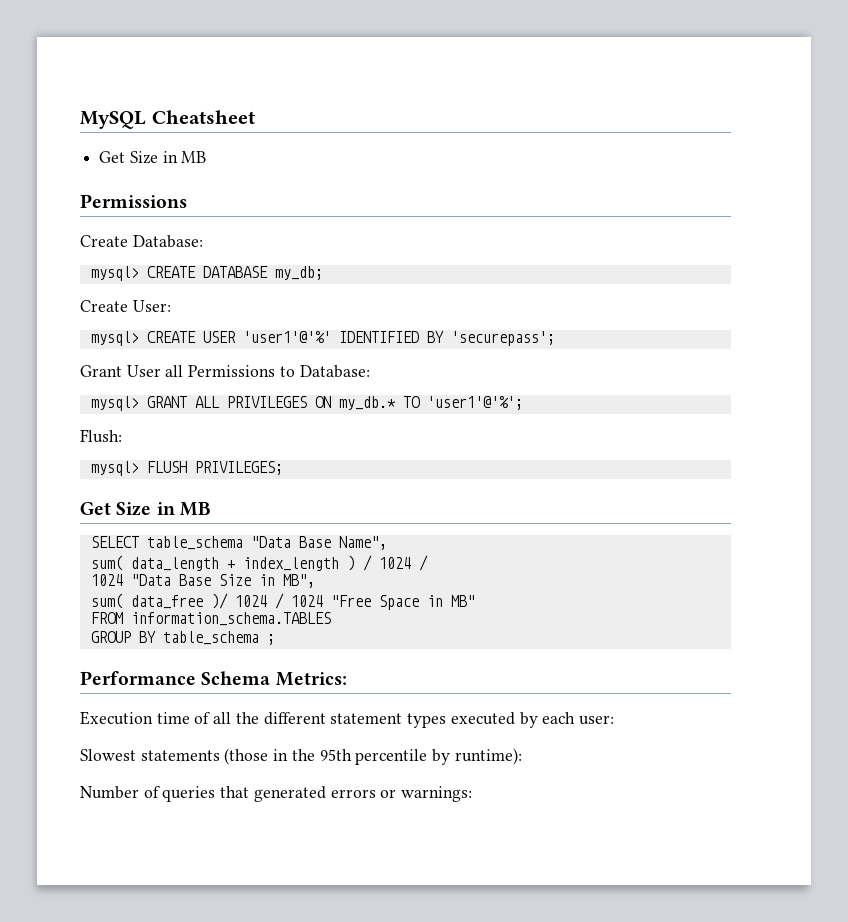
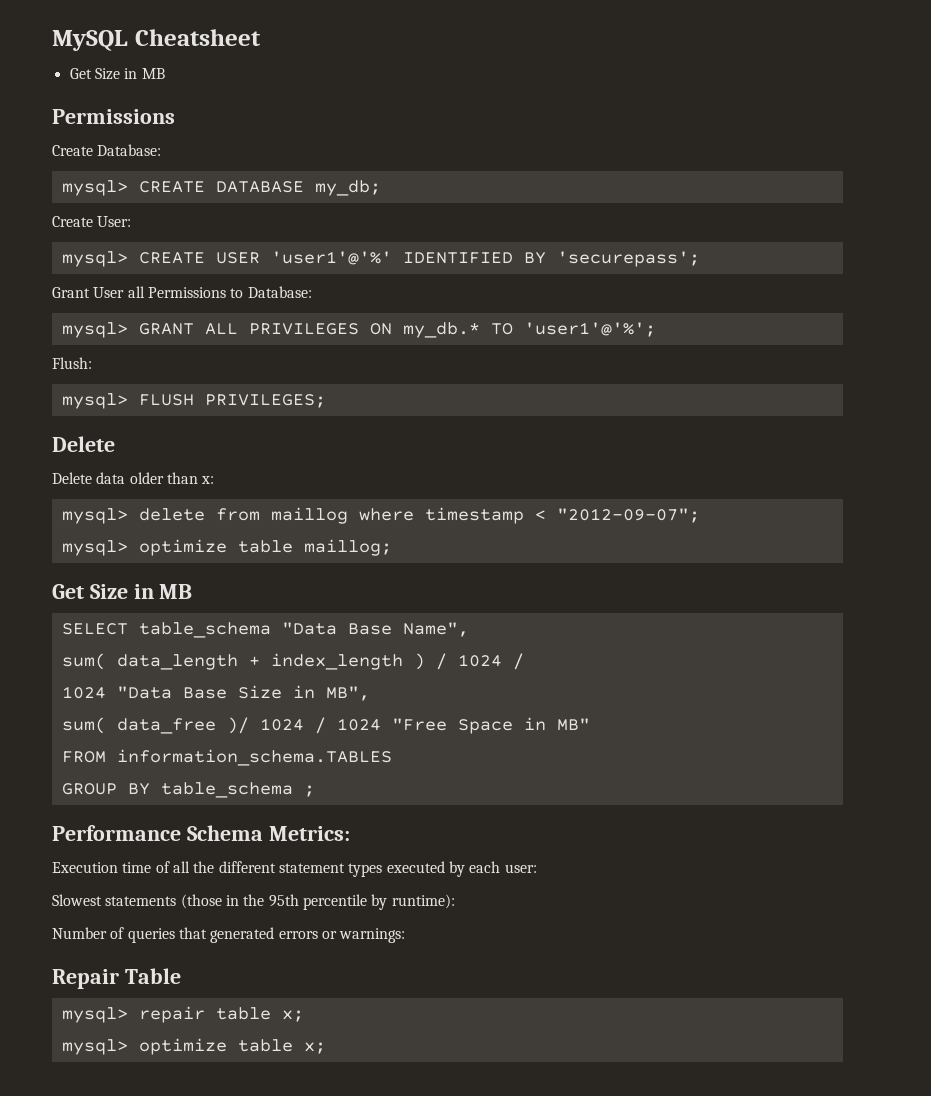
  mysql> FLUSH PRIVILEGES;
+ Delete
+ Delete data older than x:
+ mysql> delete from maillog where timestamp < "2012-09-07";
+ mysql> optimize table maillog;
+ Repair Table
+ mysql> repair table x;
+ mysql> optimize table x;

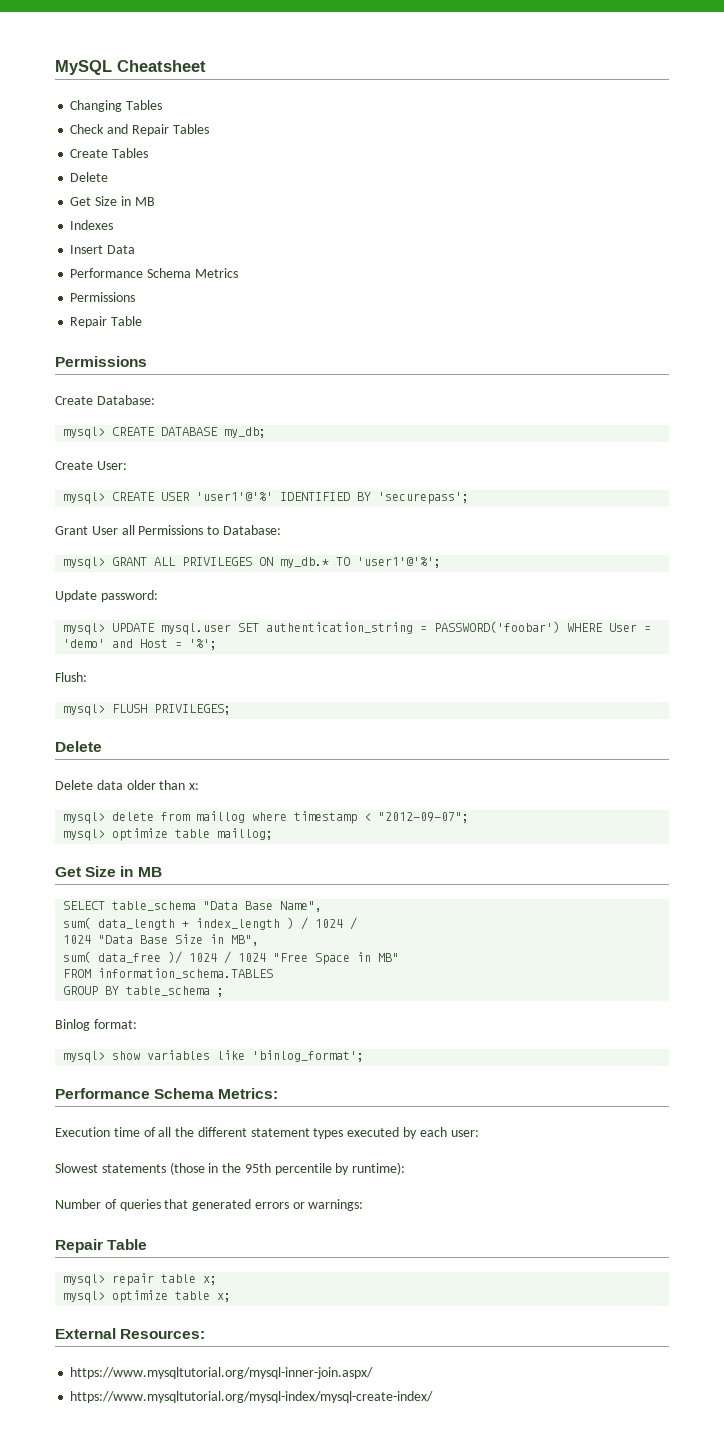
  MySQL Cheatsheet
+ Changing Tables
+ Check and Repair Tables
+ Create Tables
+ Delete
  Get Size in MB
+ Indexes
+ Insert Data
+ Performance Schema Metrics
+ Permissions
+ Repair Table
+ Update password:
+ mysql> UPDATE mysql.user SET authentication_string = PASSWORD('foobar') WHERE User = 'demo' and Host = '%';
+ Binlog format:
+ mysql> show variables like 'binlog_format';
+ External Resources:
+ https://www.mysqltutorial.org/mysql-inner-join.aspx/
+ https://www.mysqltutorial.org/mysql-index/mysql-create-index/

